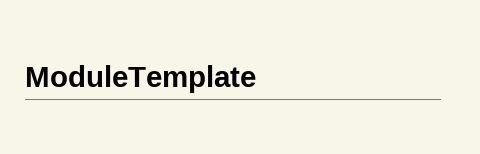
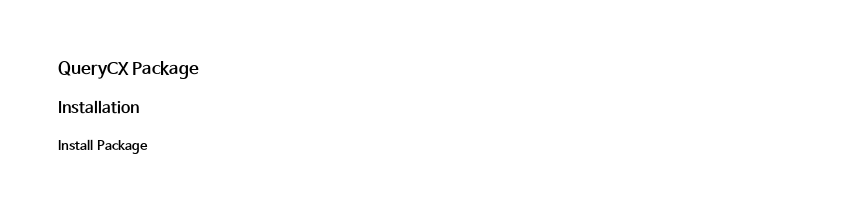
- ModuleTemplate
+ QueryCX Package
+ Installation
+ Install Package

